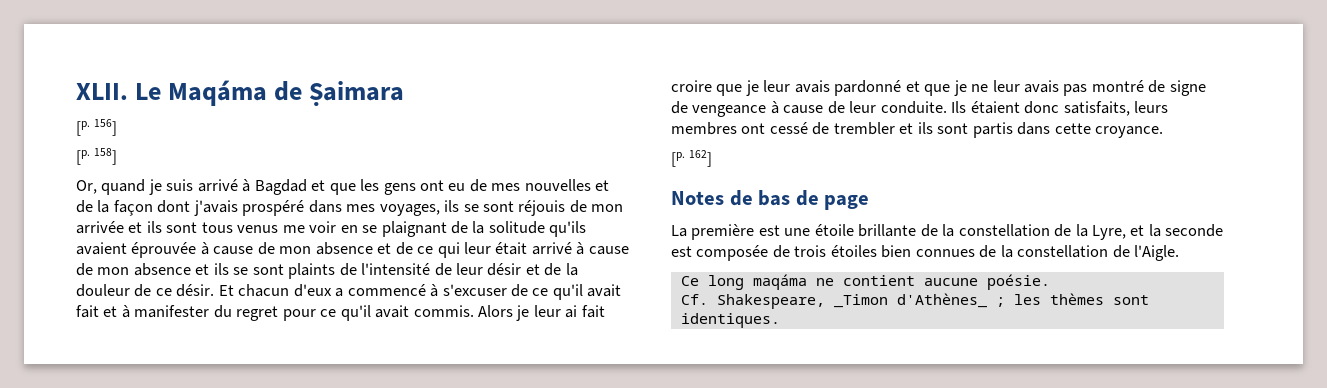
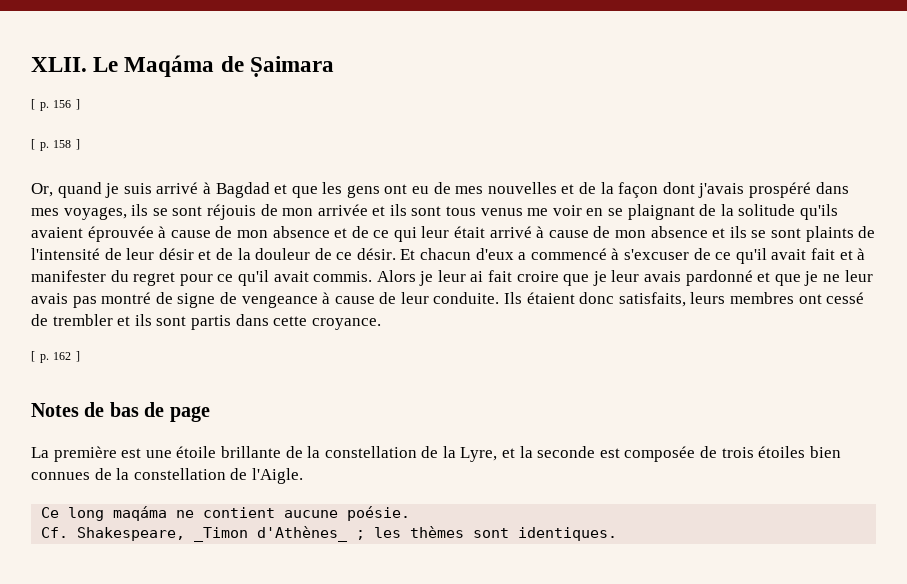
- [p. 156]
- [p. 158]
+ [ p. 156 ]
+ [ p. 158 ]
- [p. 162]
+ [ p. 162 ]

